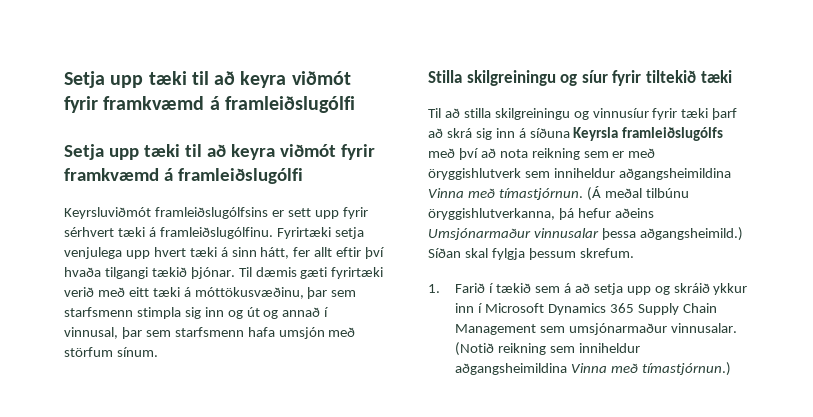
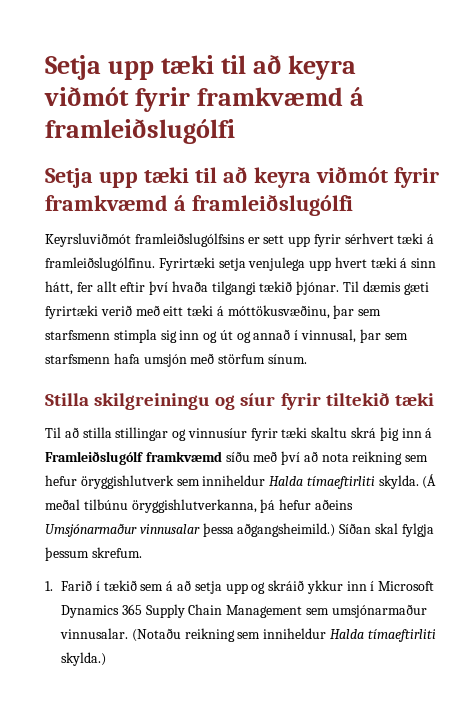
- Til að stilla skilgreiningu og vinnusíur fyrir tæki þarf að skrá sig inn á síðuna Keyrsla framleiðslugólfs með því að nota reikning sem er með öryggishlutverk sem inniheldur aðgangsheimildina Vinna með tímastjórnun.
+ Til að stilla stillingar og vinnusíur fyrir tæki skaltu skrá þig inn á Framleiðslugólf framkvæmd síðu með því að nota reikning sem hefur öryggishlutverk sem inniheldur Halda tímaeftirliti skylda.
- (Notið reikning sem inniheldur aðgangsheimildina Vinna með tímastjórnun.)
+ (Notaðu reikning sem inniheldur Halda tímaeftirliti skylda.)

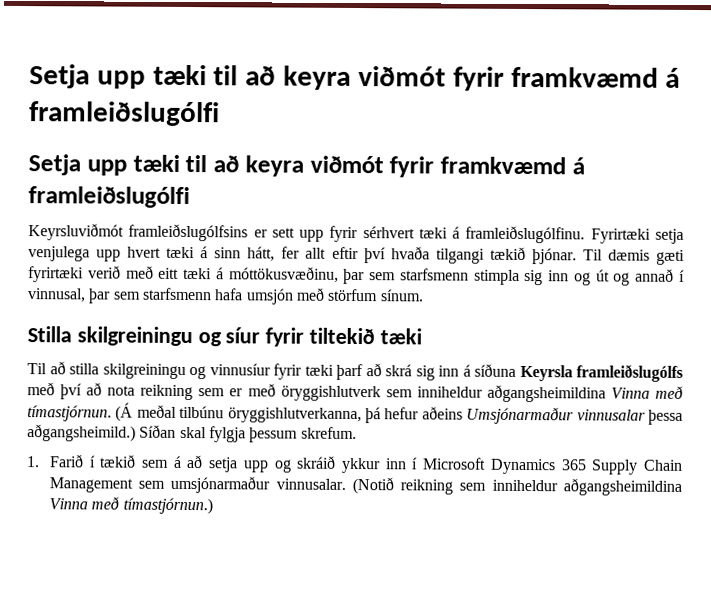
- Til að stilla stillingar og vinnusíur fyrir tæki skaltu skrá þig inn á Framleiðslugólf framkvæmd síðu með því að nota reikning sem hefur öryggishlutverk sem inniheldur Halda tímaeftirliti skylda.
+ Til að stilla skilgreiningu og vinnusíur fyrir tæki þarf að skrá sig inn á síðuna Keyrsla framleiðslugólfs með því að nota reikning sem er með öryggishlutverk sem inniheldur aðgangsheimildina Vinna með tímastjórnun.
- (Notaðu reikning sem inniheldur Halda tímaeftirliti skylda.)
+ (Notið reikning sem inniheldur aðgangsheimildina Vinna með tímastjórnun.)

